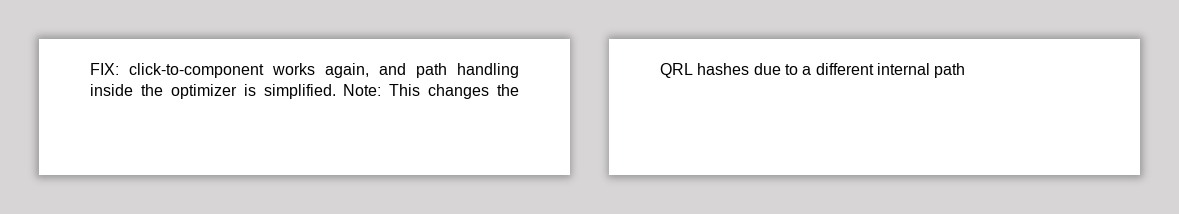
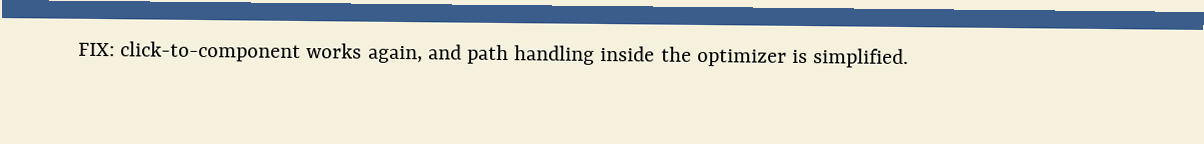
- Note: This changes the QRL hashes due to a different internal path

